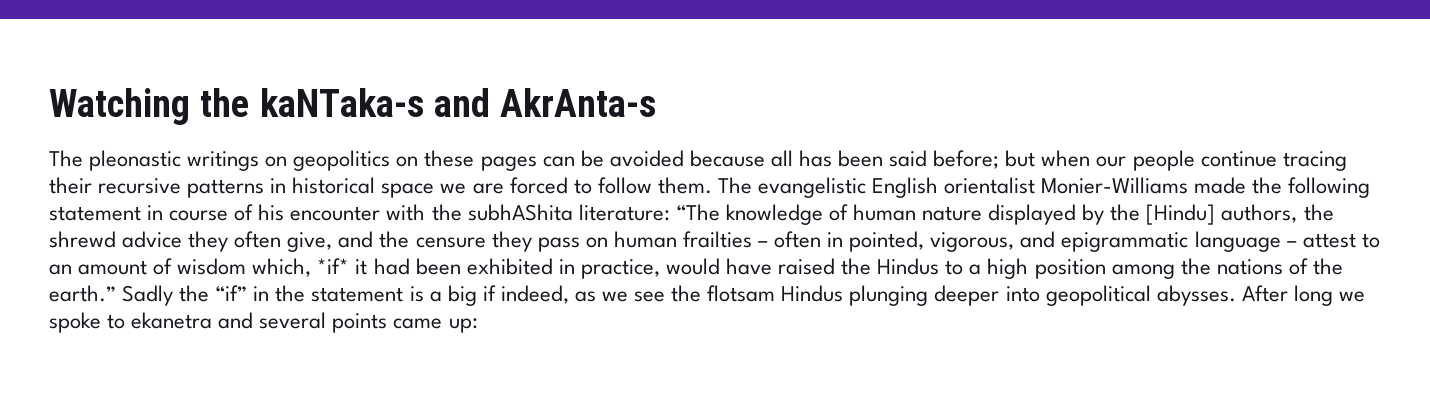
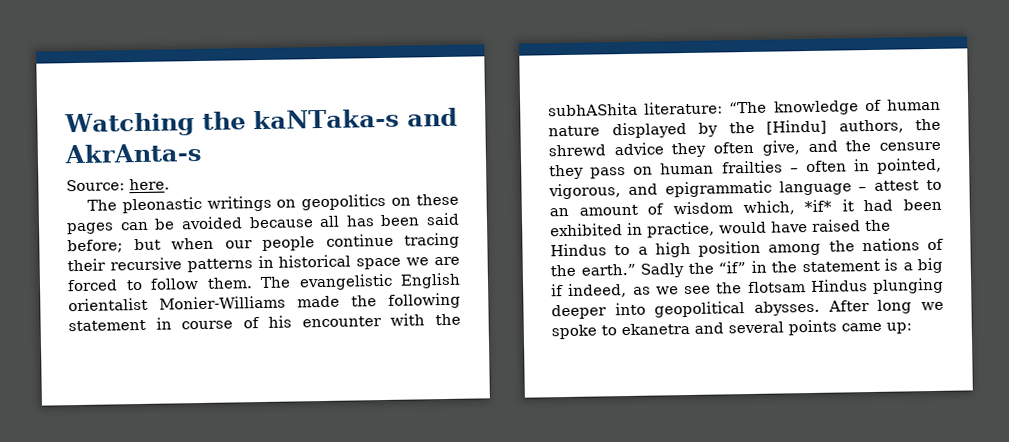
+ Source: here.

